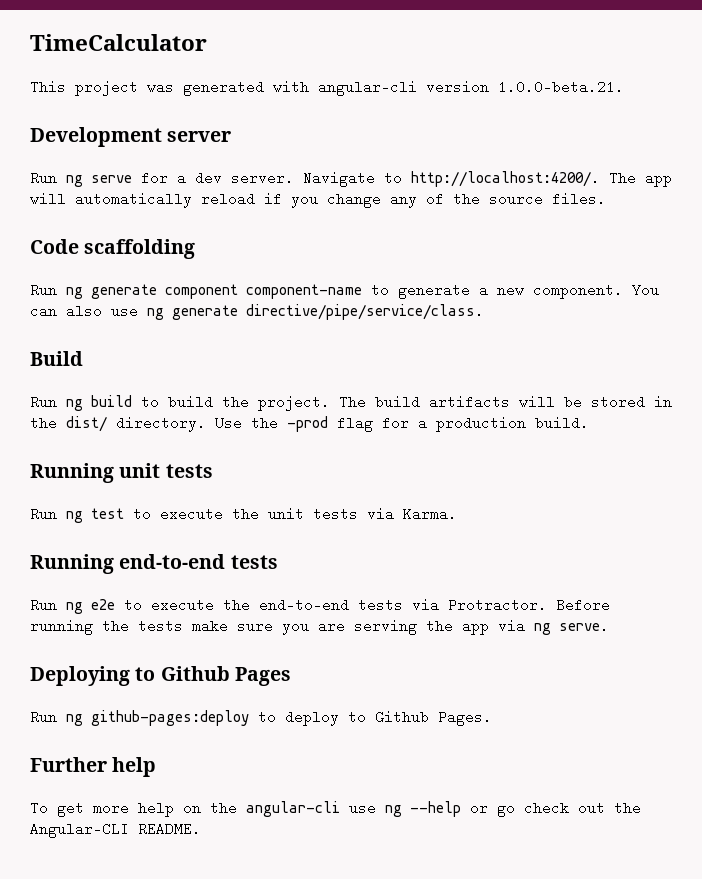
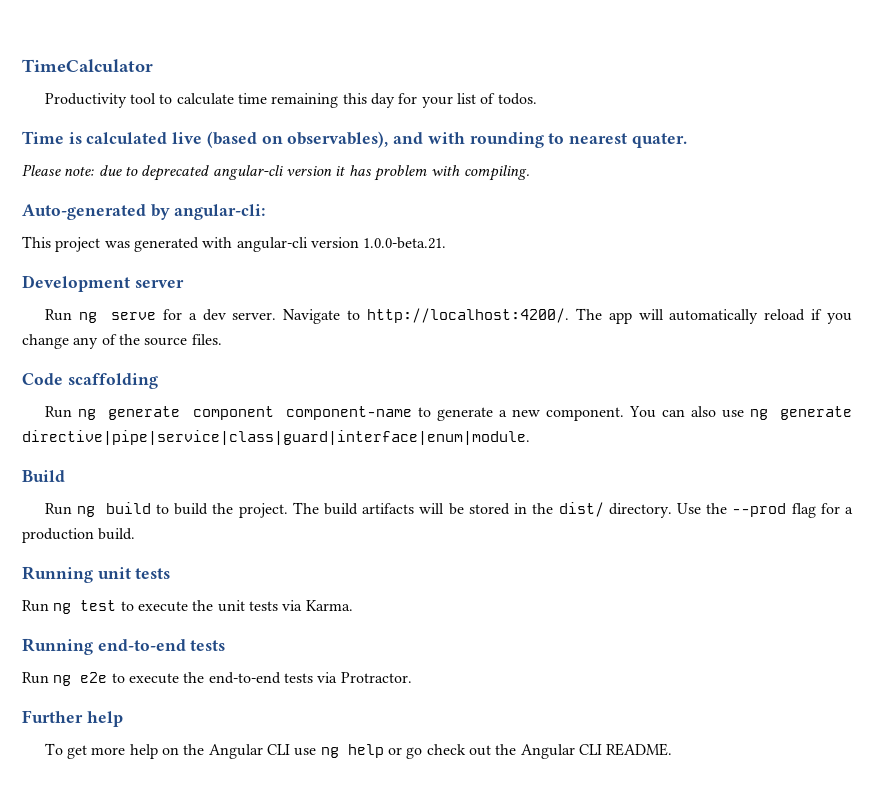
+ Productivity tool to calculate time remaining this day for your list of todos.
+ Time is calculated live (based on observables), and with rounding to nearest quater.
+ Please note: due to deprecated angular-cli version it has problem with compiling.
+ Auto-generated by angular-cli:
- You can also use ng generate directive/pipe/service/class.
+ You can also use ng generate directive|pipe|service|class|guard|interface|enum|module.
- Use the -prod flag for a production build.
+ Use the --prod flag for a production build.
- Before running the tests make sure you are serving the app via ng serve.
- Deploying to Github Pages
- Run ng github-pages:deploy to deploy to Github Pages.
- To get more help on the angular-cli use ng --help or go check out the Angular-CLI README.
+ To get more help on the Angular CLI use ng help or go check out the Angular CLI README.

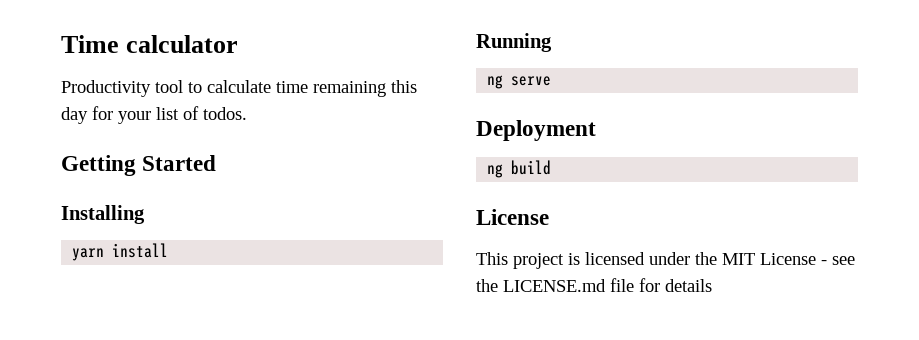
- TimeCalculator
+ Time calculator
- Time is calculated live (based on observables), and with rounding to nearest quater.
- Please note: due to deprecated angular-cli version it has problem with compiling.
- Auto-generated by angular-cli:
- This project was generated with angular-cli version 1.0.0-beta.21.
- Development server
- Run ng serve for a dev server. Navigate to http://localhost:4200/. The app will automatically reload if you change any of the source files.
- Code scaffolding
- Run ng generate component component-name to generate a new component. You can also use ng generate directive|pipe|service|class|guard|interface|enum|module.
- Build
- Run ng build to build the project. The build artifacts will be stored in the dist/ directory. Use the --prod flag for a production build.
- Running unit tests
- Run ng test to execute the unit tests via Karma.
- Running end-to-end tests
- Run ng e2e to execute the end-to-end tests via Protractor.
- Further help
- To get more help on the Angular CLI use ng help or go check out the Angular CLI README.
+ Getting Started
+ Installing
+ yarn install
+ Running
+ ng serve
+ Deployment
+ ng build
+ License
+ This project is licensed under the MIT License - see the LICENSE.md file for details

